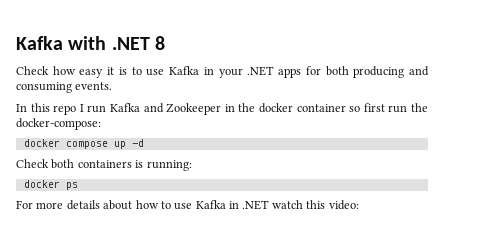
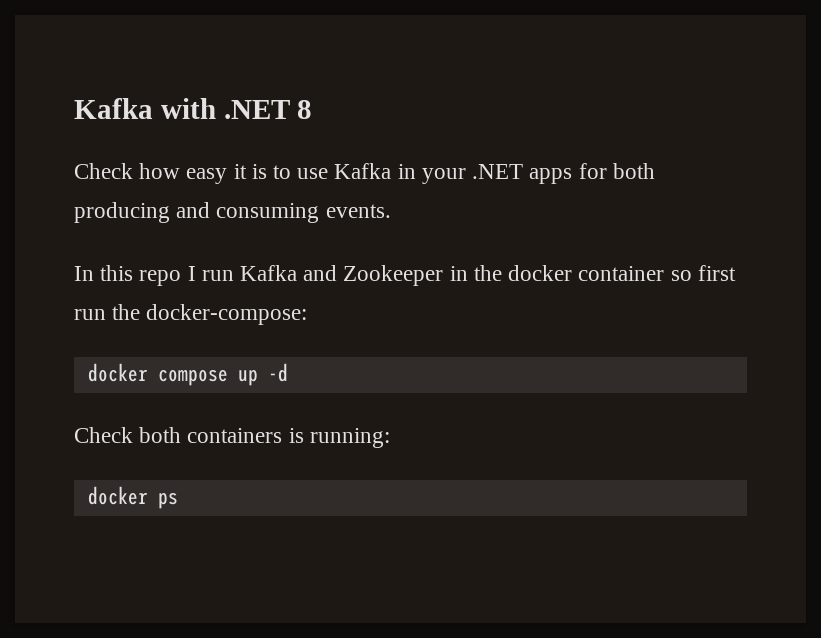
- For more details about how to use Kafka in .NET watch this video:

